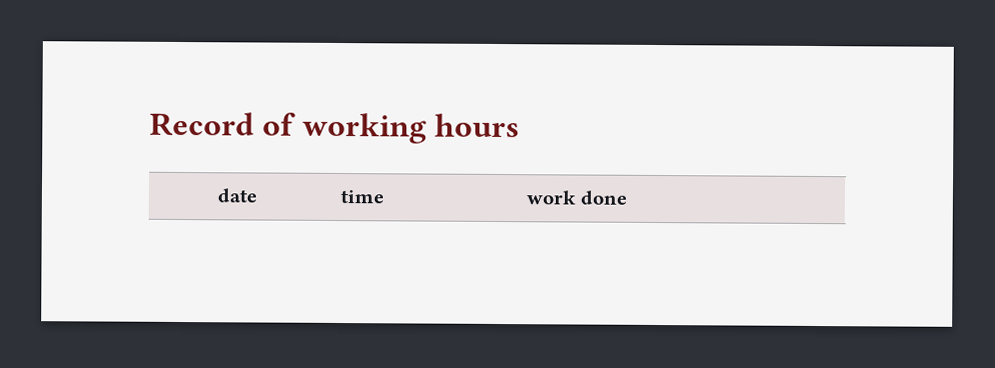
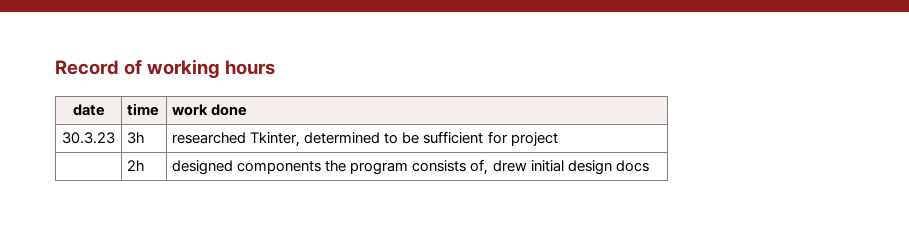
+ 30.3.23 | 3h | researched Tkinter, determined to be sufficient for project
+ | 2h | designed components the program consists of, drew initial design docs

